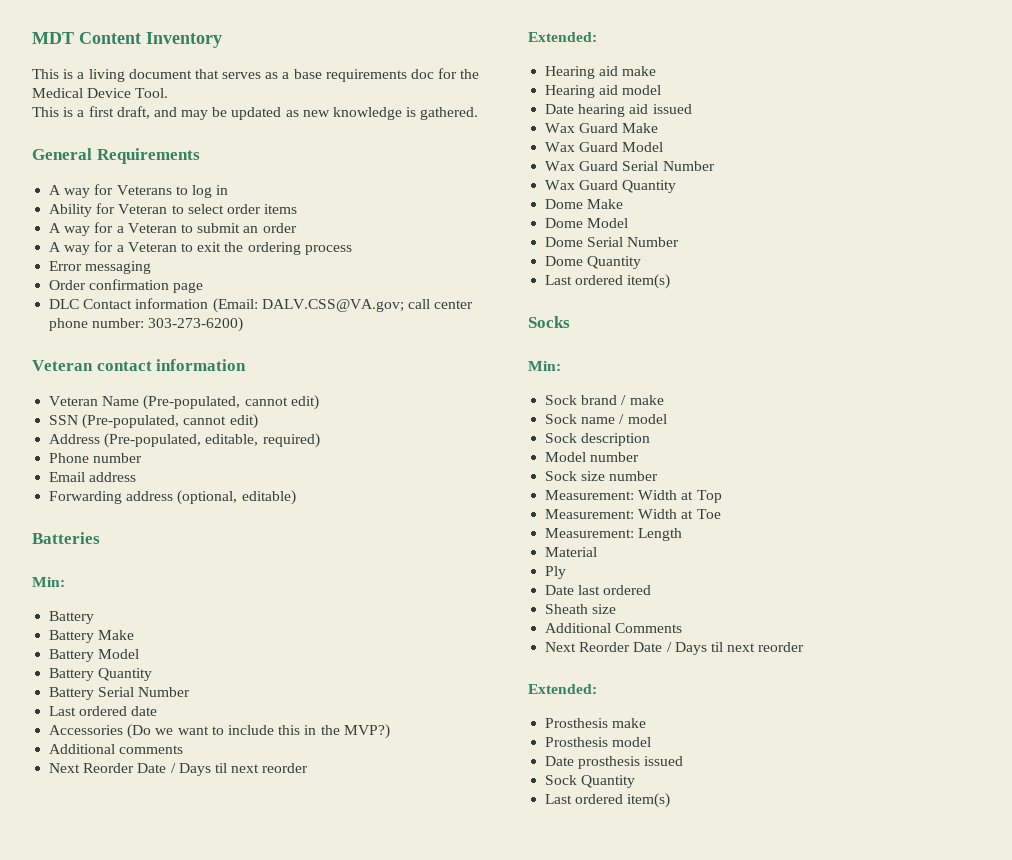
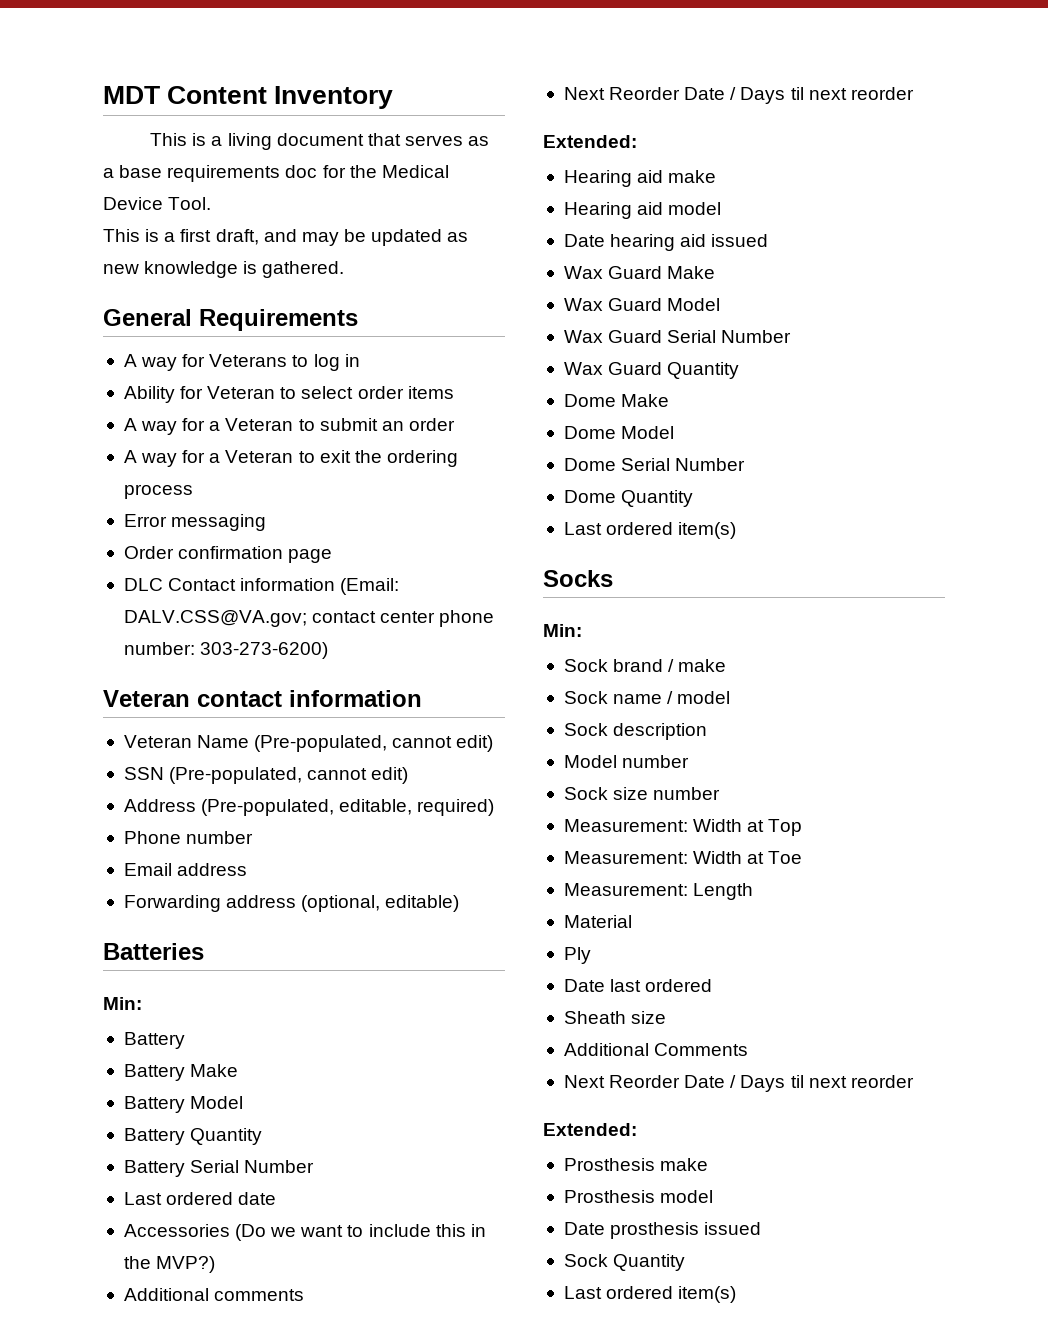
- DLC Contact information (Email: DALV.CSS@VA.gov; call center phone number: 303-273-6200)
+ DLC Contact information (Email: DALV.CSS@VA.gov; contact center phone number: 303-273-6200)

